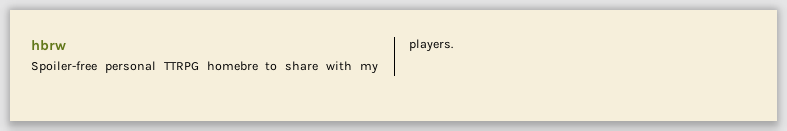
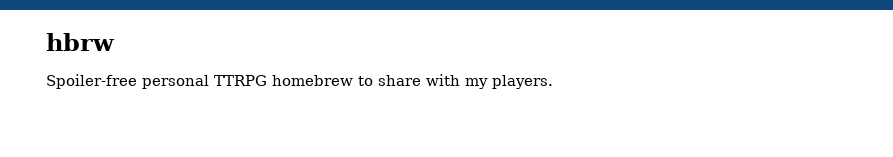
- Spoiler-free personal TTRPG homebre to share with my players.
+ Spoiler-free personal TTRPG homebrew to share with my players.

